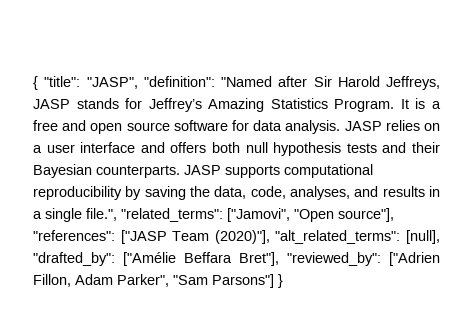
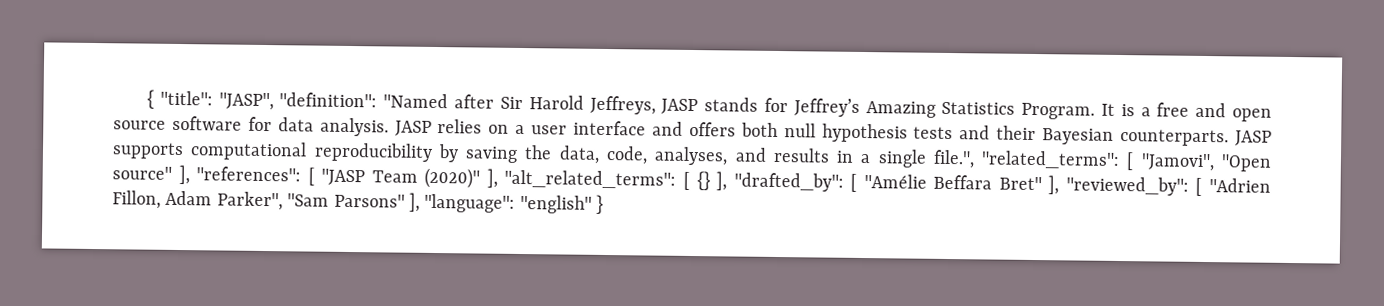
- JASP supports computational reproducibility by saving the data, code, analyses, and results in a single file.", "related_terms": ["Jamovi", "Open source"], "references": ["JASP Team (2020)"], "alt_related_terms": [null], "drafted_by": ["Amélie Beffara Bret"], "reviewed_by": ["Adrien Fillon, Adam Parker", "Sam Parsons"] }
+ JASP supports computational reproducibility by saving the data, code, analyses, and results in a single file.", "related_terms": [ "Jamovi", "Open source" ], "references": [ "JASP Team (2020)" ], "alt_related_terms": [ {} ], "drafted_by": [ "Amélie Beffara Bret" ], "reviewed_by": [ "Adrien Fillon, Adam Parker", "Sam Parsons" ], "language": "english" }

